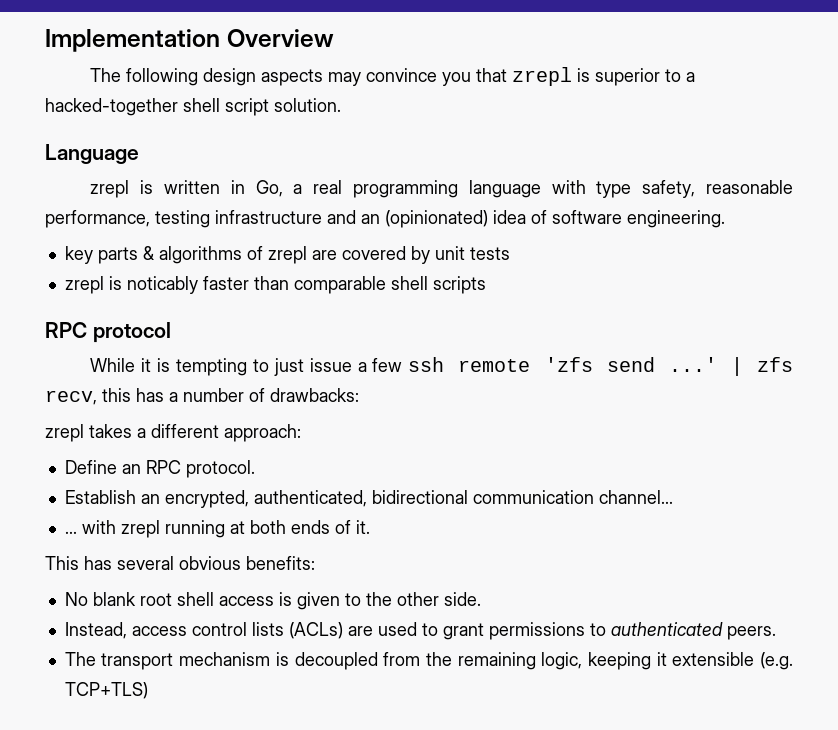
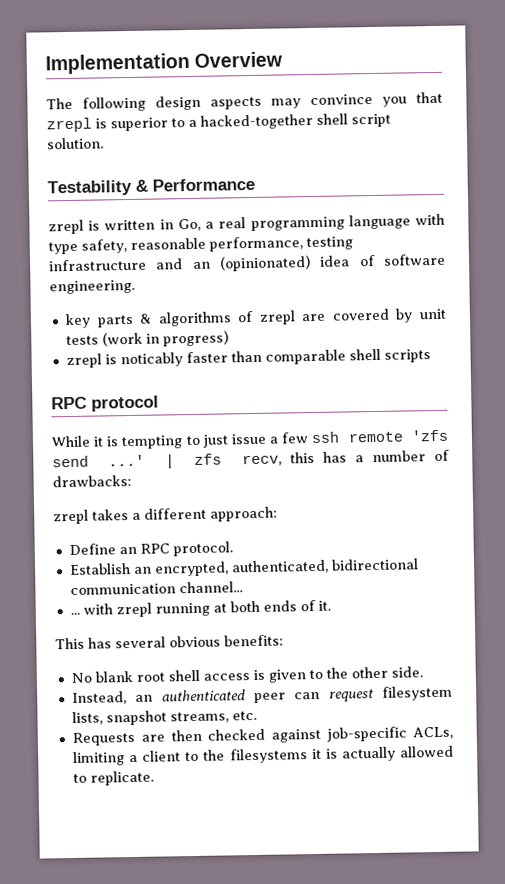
- Language
+ Testability & Performance
- key parts & algorithms of zrepl are covered by unit tests
+ key parts & algorithms of zrepl are covered by unit tests (work in progress)
- Instead, access control lists (ACLs) are used to grant permissions to authenticated peers.
- The transport mechanism is decoupled from the remaining logic, keeping it extensible (e.g. TCP+TLS)
+ Instead, an authenticated peer can request filesystem lists, snapshot streams, etc.
+ Requests are then checked against job-specific ACLs, limiting a client to the filesystems it is actually allowed to replicate.

